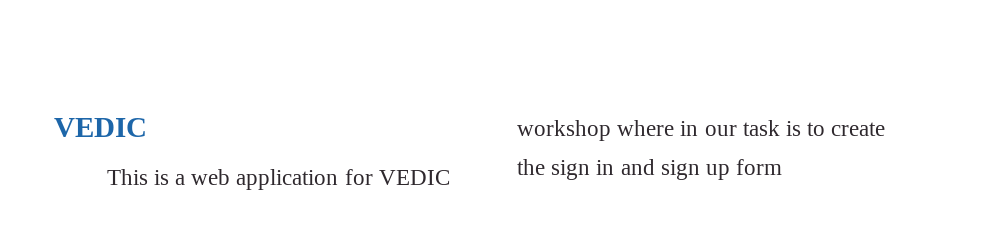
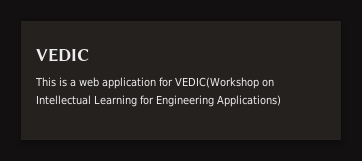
- This is a web application for VEDIC workshop where in our task is to create the sign in and sign up form
+ This is a web application for VEDIC(Workshop on Intellectual Learning for Engineering Applications)

